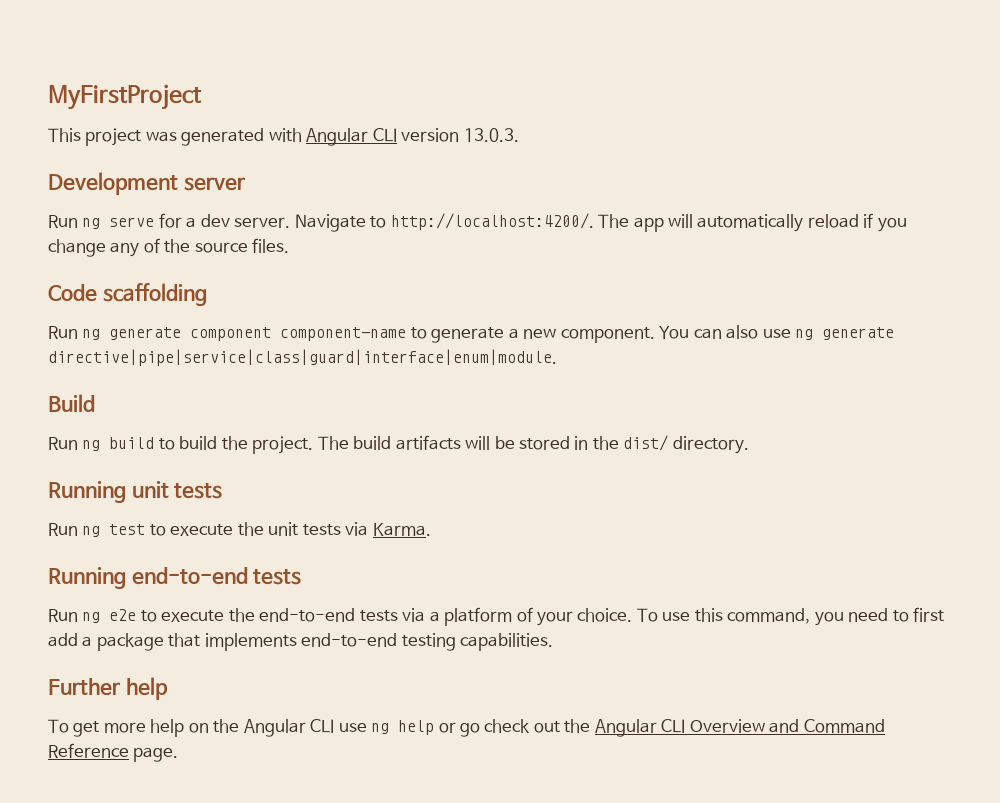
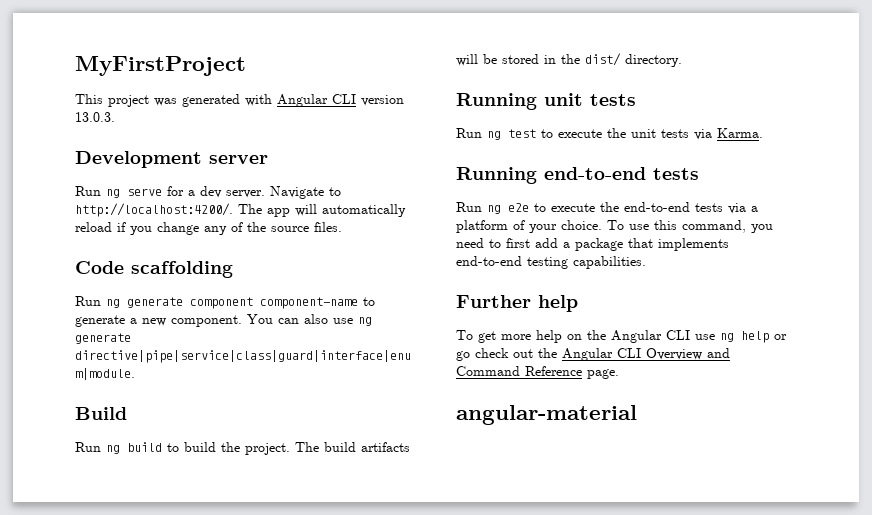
+ angular-material

